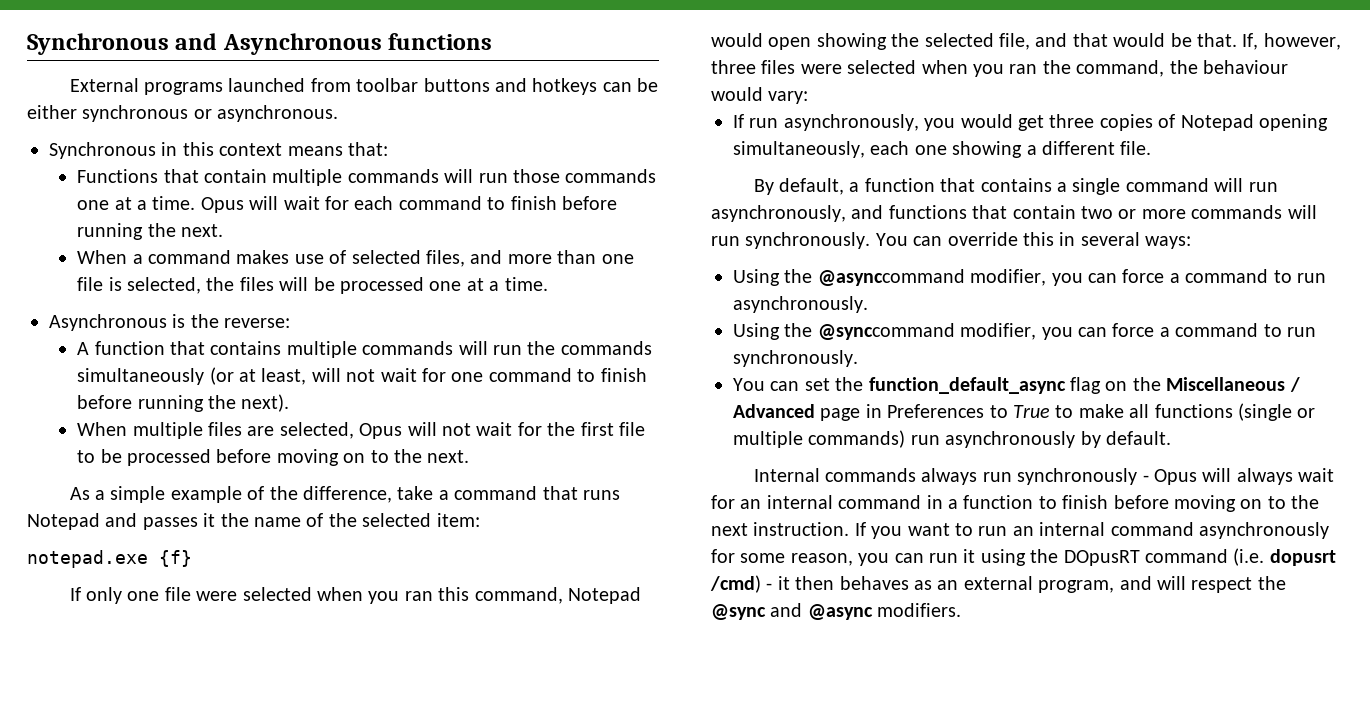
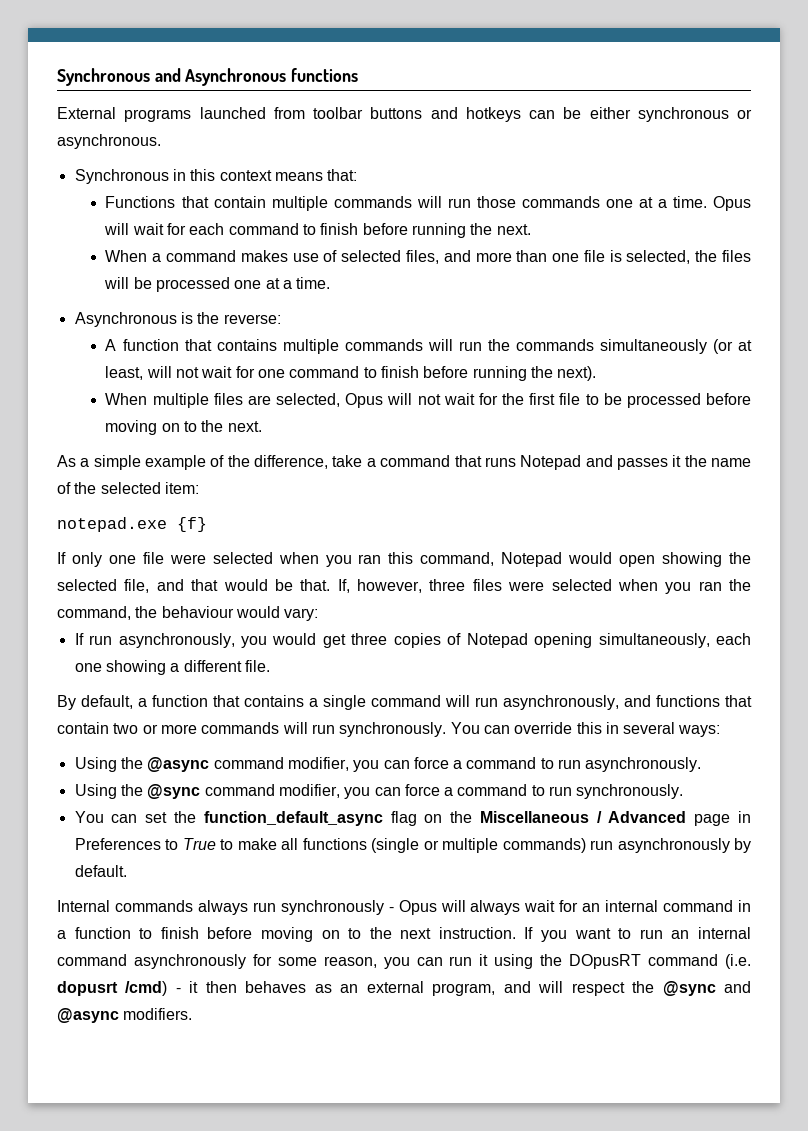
- Using the @asynccommand modifier, you can force a command to run asynchronously.
+ Using the @async command modifier, you can force a command to run asynchronously.
- Using the @synccommand modifier, you can force a command to run synchronously.
+ Using the @sync command modifier, you can force a command to run synchronously.

